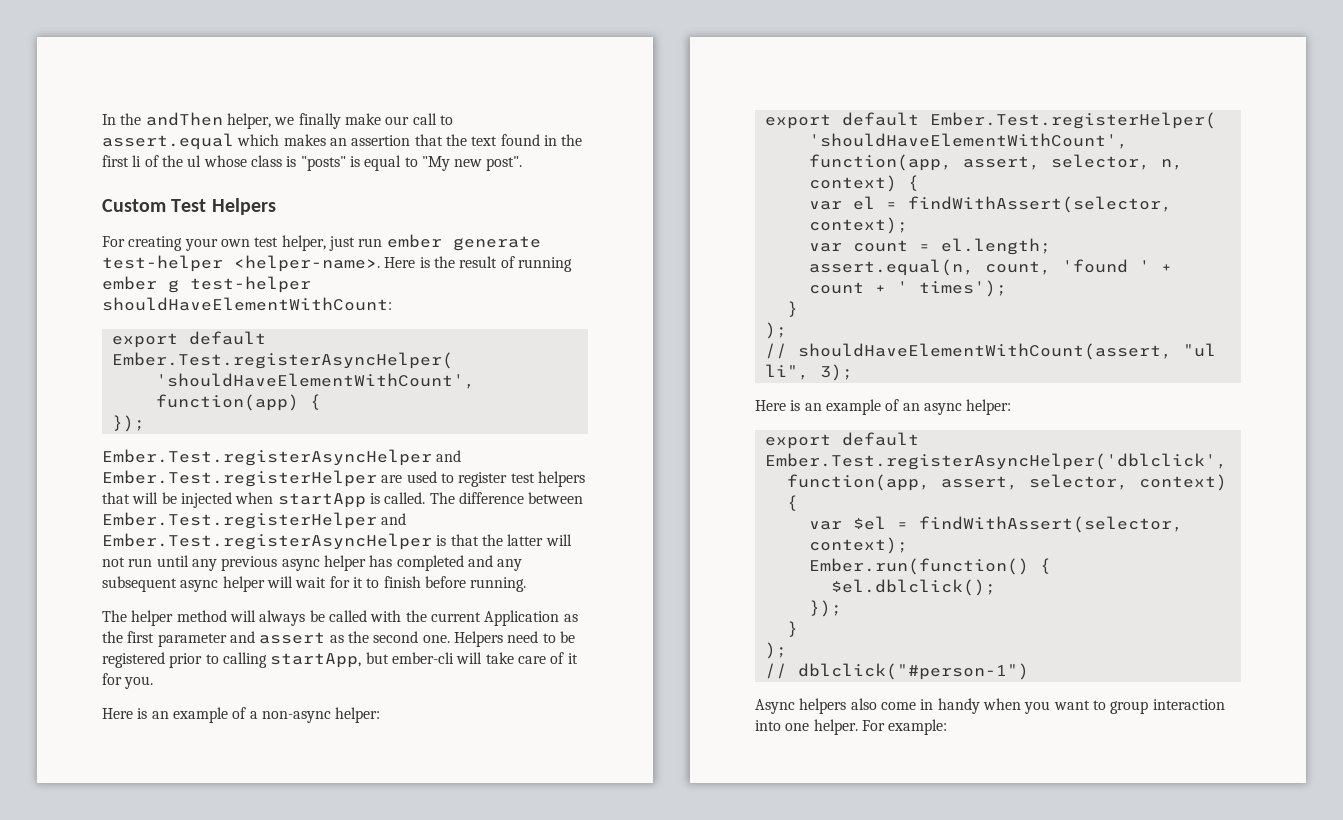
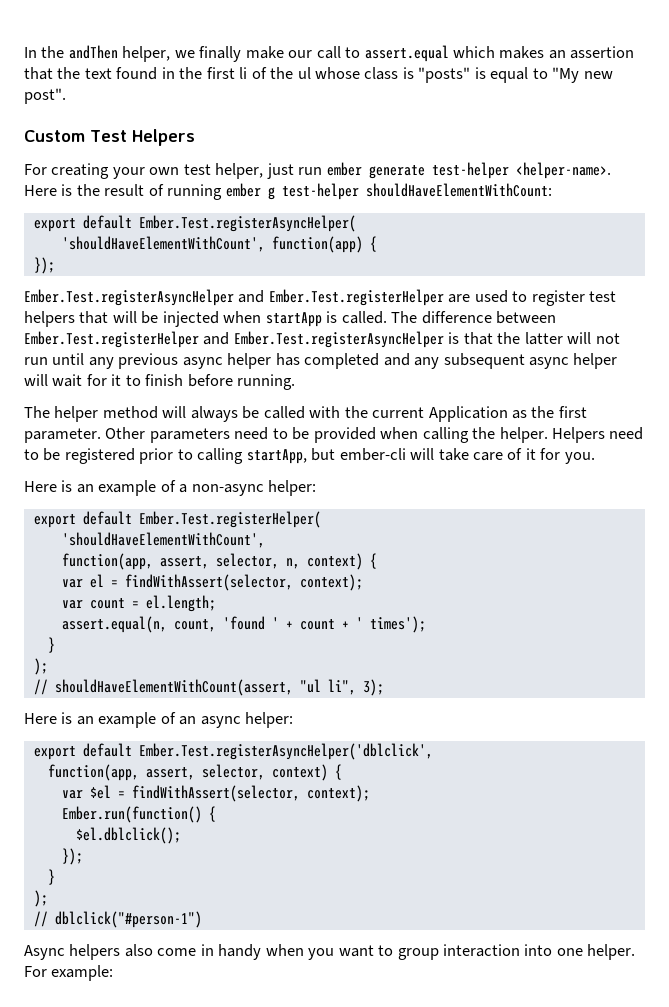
- The helper method will always be called with the current Application as the first parameter and assert as the second one.
+ The helper method will always be called with the current Application as the first parameter. Other parameters need to be provided when calling the helper.

